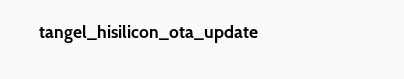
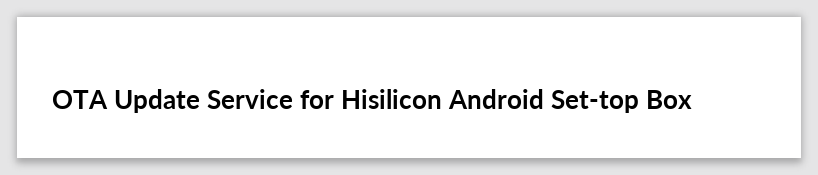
- tangel_hisilicon_ota_update
+ OTA Update Service for Hisilicon Android Set-top Box

